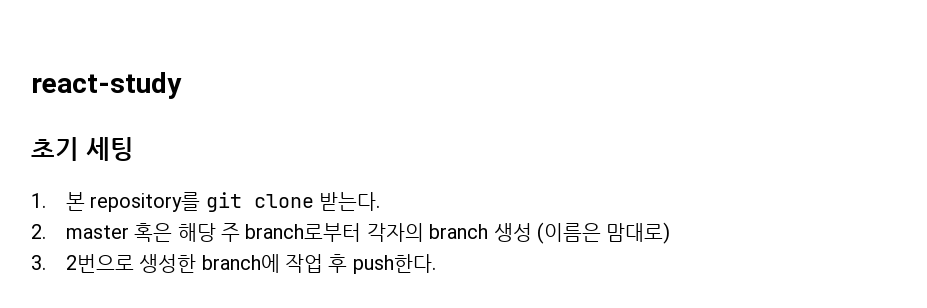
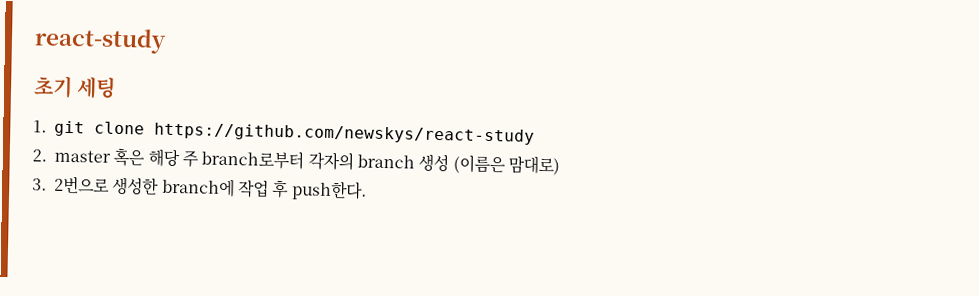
- 1. 본 repository를 git clone 받는다.
+ 1. git clone https://github.com/newskys/react-study

